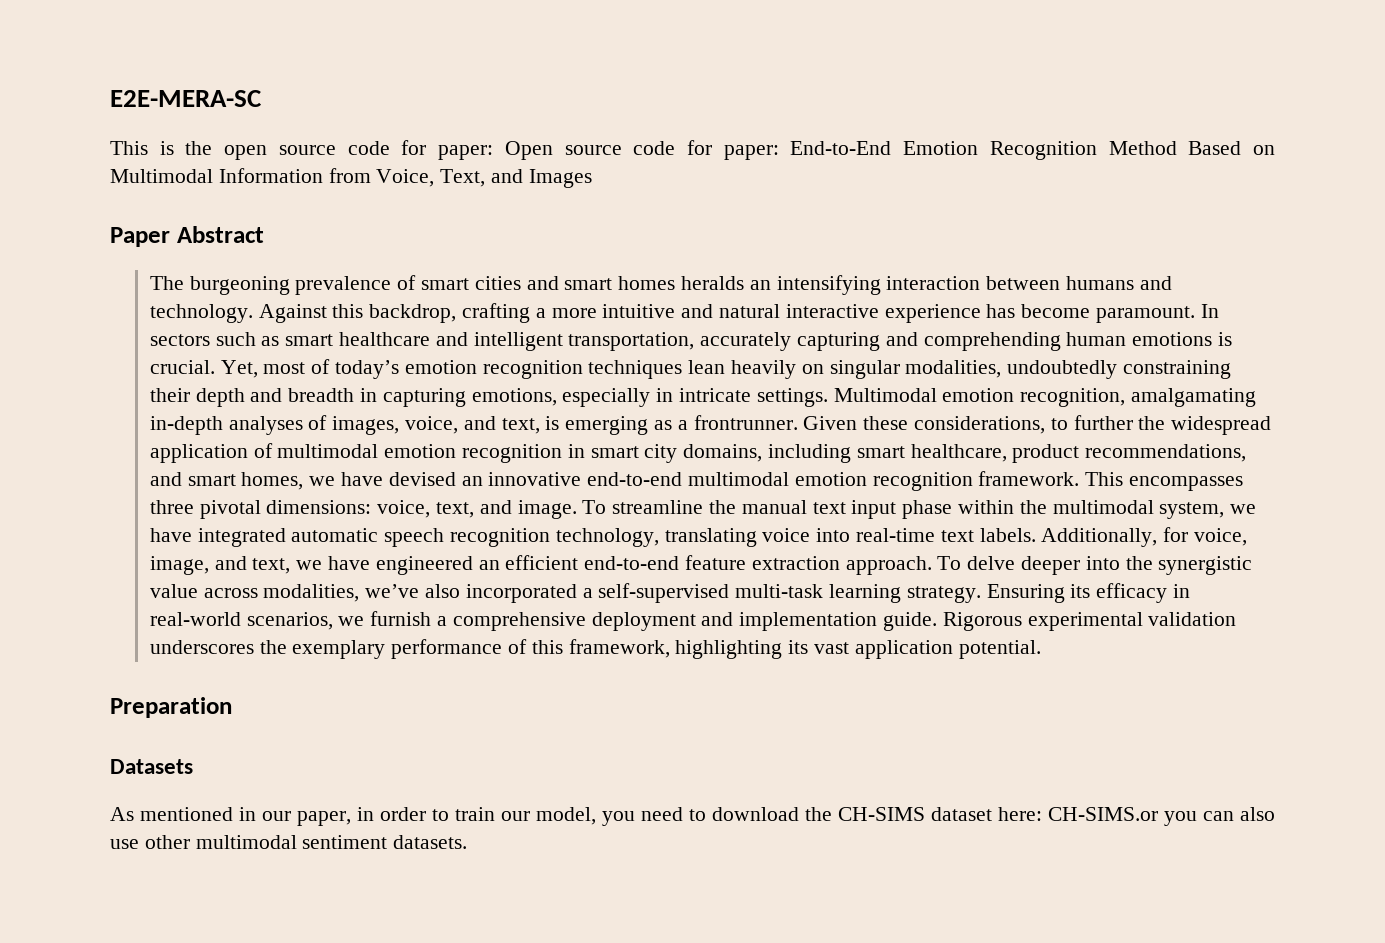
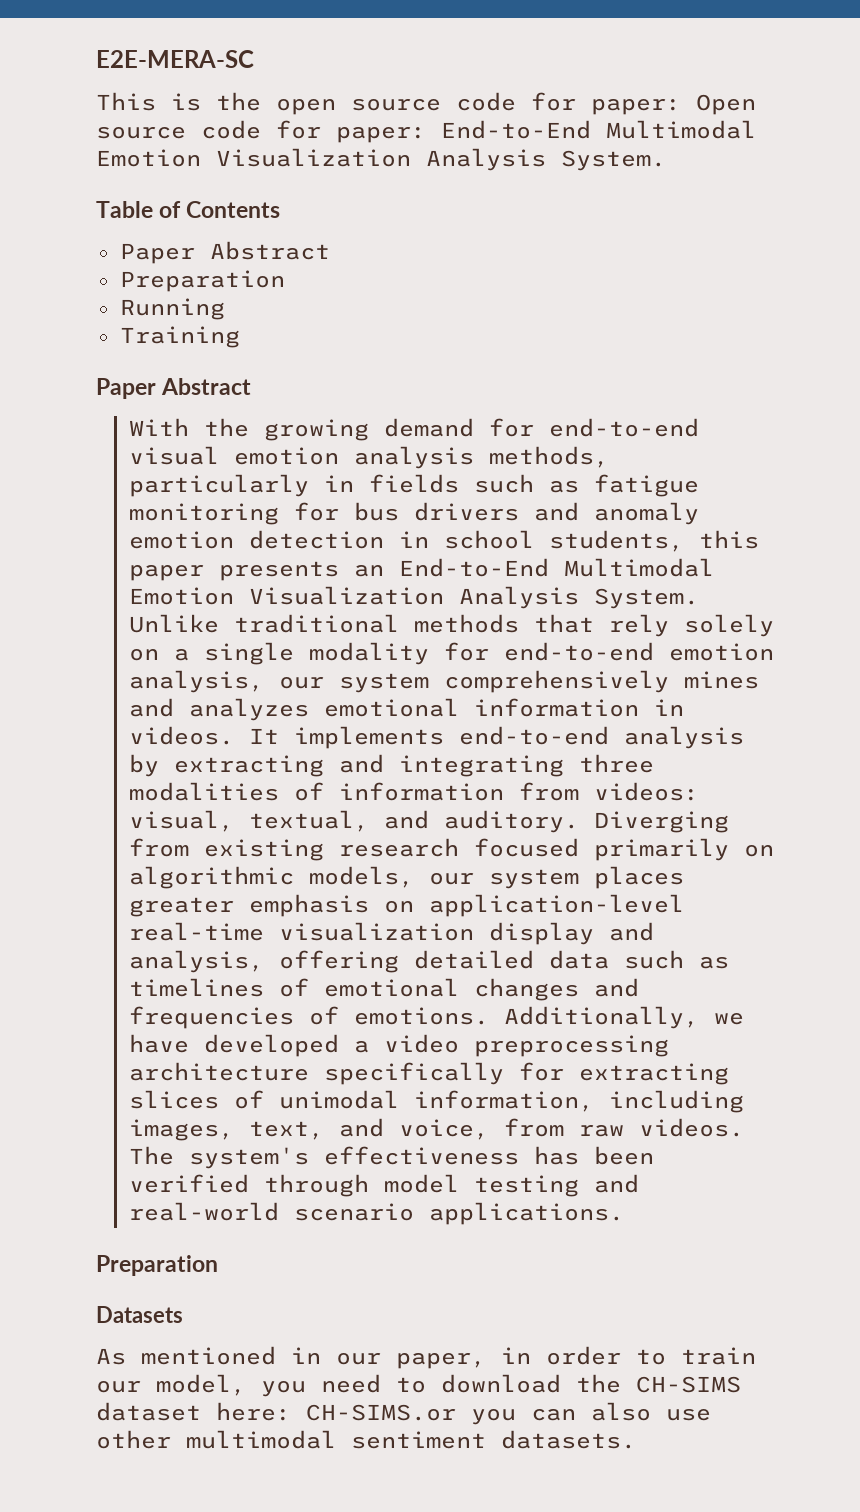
- This is the open source code for paper: Open source code for paper: End-to-End Emotion Recognition Method Based on Multimodal Information from Voice, Text, and Images
+ This is the open source code for paper: Open source code for paper: End-to-End Multimodal Emotion Visualization Analysis System.
+ Table of Contents
  Paper Abstract
- The burgeoning prevalence of smart cities and smart homes heralds an intensifying interaction between humans and technology. Against this backdrop, crafting a more intuitive and natural interactive experience has become paramount. In sectors such as smart healthcare and intelligent transportation, accurately capturing and comprehending human emotions is crucial. Yet, most of today’s emotion recognition techniques lean heavily on singular modalities, undoubtedly constraining their depth and breadth in capturing emotions, especially in intricate settings. Multimodal emotion recognition, amalgamating in-depth analyses of images, voice, and text, is emerging as a frontrunner. Given these considerations, to further the widespread application of multimodal emotion recognition in smart city domains, including smart healthcare, product recommendations, and smart homes, we have devised an innovative end-to-end multimodal emotion recognition framework. This encompasses three pivotal dimensions: voice, text, and image. To streamline the manual text input phase within the multimodal system, we have integrated automatic speech recognition technology, translating voice into real-time text labels. Additionally, for voice, image, and text, we have engineered an efficient end-to-end feature extraction approach. To delve deeper into the synergistic value across modalities, we’ve also incorporated a self-supervised multi-task learning strategy. Ensuring its efficacy in real-world scenarios, we furnish a comprehensive deployment and implementation guide. Rigorous experimental validation underscores the exemplary performance of this framework, highlighting its vast application potential.
+ Preparation
+ Running
+ Training
+ Paper Abstract
+ With the growing demand for end-to-end visual emotion analysis methods, particularly in fields such as fatigue monitoring for bus drivers and anomaly emotion detection in school students, this paper presents an End-to-End Multimodal Emotion Visualization Analysis System. Unlike traditional methods that rely solely on a single modality for end-to-end emotion analysis, our system comprehensively mines and analyzes emotional information in videos. It implements end-to-end analysis by extracting and integrating three modalities of information from videos: visual, textual, and auditory. Diverging from existing research focused primarily on algorithmic models, our system places greater emphasis on application-level real-time visualization display and analysis, offering detailed data such as timelines of emotional changes and frequencies of emotions. Additionally, we have developed a video preprocessing architecture specifically for extracting slices of unimodal information, including images, text, and voice, from raw videos. The system's effectiveness has been verified through model testing and real-world scenario applications.

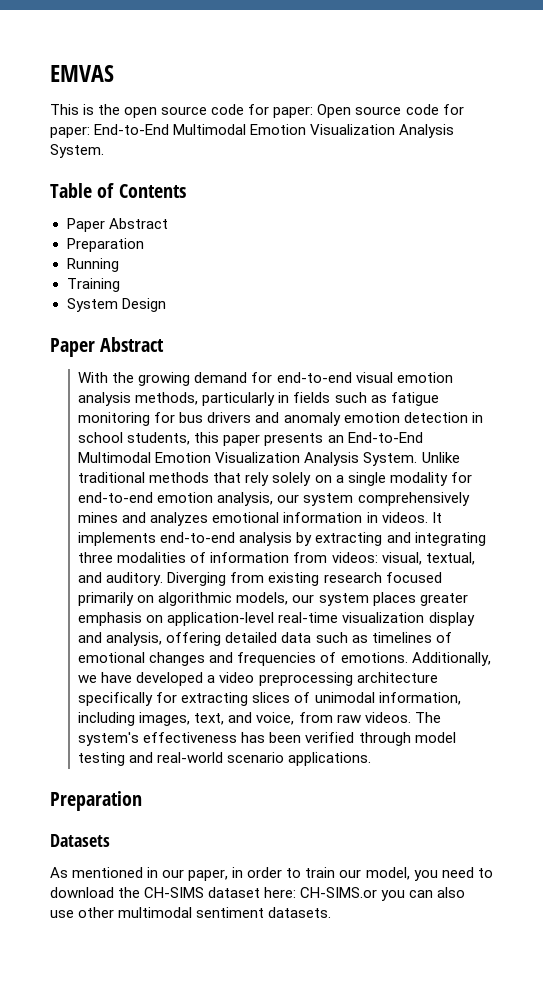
- E2E-MERA-SC
+ EMVAS
+ System Design

